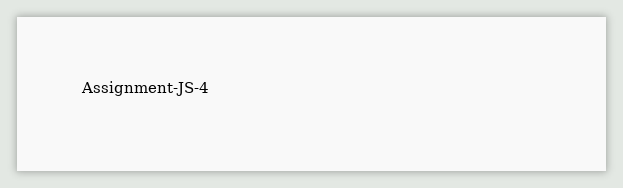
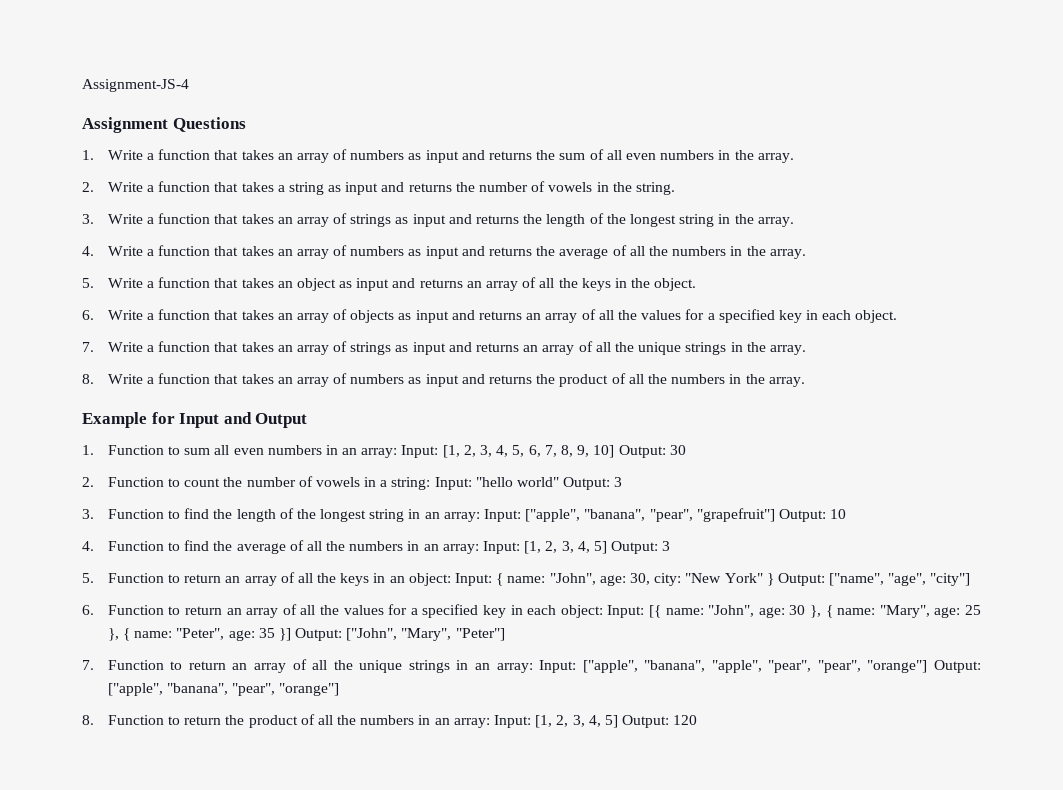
+ Assignment Questions
+ 1. Write a function that takes an array of numbers as input and returns the sum of all even numbers in the array.
+ 2. Write a function that takes a string as input and returns the number of vowels in the string.
+ 3. Write a function that takes an array of strings as input and returns the length of the longest string in the array.
+ 4. Write a function that takes an array of numbers as input and returns the average of all the numbers in the array.
+ 5. Write a function that takes an object as input and returns an array of all the keys in the object.
+ 6. Write a function that takes an array of objects as input and returns an array of all the values for a specified key in each object.
+ 7. Write a function that takes an array of strings as input and returns an array of all the unique strings in the array.
+ 8. Write a function that takes an array of numbers as input and returns the product of all the numbers in the array.
+ Example for Input and Output
+ 1. Function to sum all even numbers in an array: Input: [1, 2, 3, 4, 5, 6, 7, 8, 9, 10] Output: 30
+ 2. Function to count the number of vowels in a string: Input: "hello world" Output: 3
+ 3. Function to find the length of the longest string in an array: Input: ["apple", "banana", "pear", "grapefruit"] Output: 10
+ 4. Function to find the average of all the numbers in an array: Input: [1, 2, 3, 4, 5] Output: 3
+ 5. Function to return an array of all the keys in an object: Input: { name: "John", age: 30, city: "New York" } Output: ["name", "age", "city"]
+ 6. Function to return an array of all the values for a specified key in each object: Input: [{ name: "John", age: 30 }, { name: "Mary", age: 25 }, { name: "Peter", age: 35 }] Output: ["John", "Mary", "Peter"]
+ 7. Function to return an array of all the unique strings in an array: Input: ["apple", "banana", "apple", "pear", "pear", "orange"] Output: ["apple", "banana", "pear", "orange"]
+ 8. Function to return the product of all the numbers in an array: Input: [1, 2, 3, 4, 5] Output: 120

